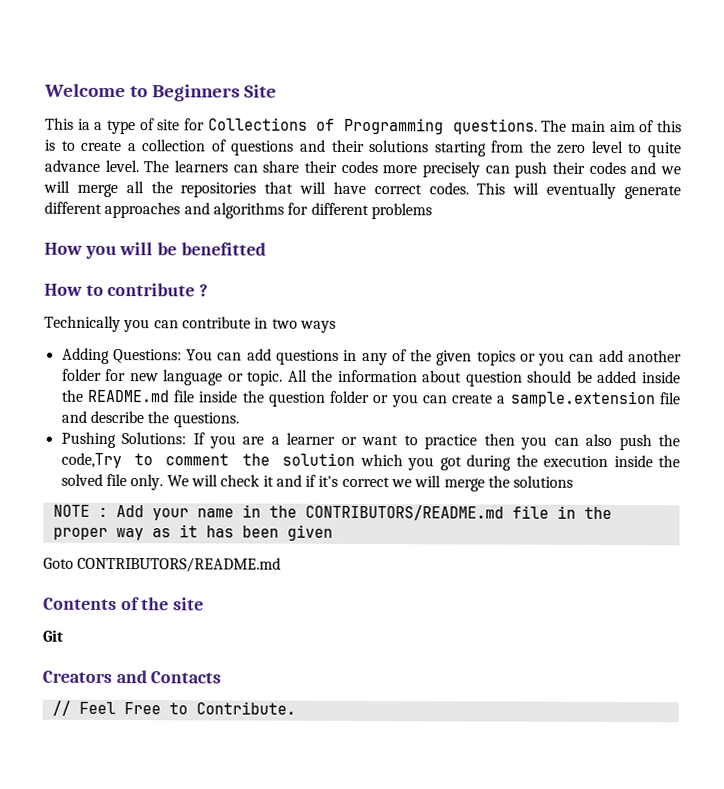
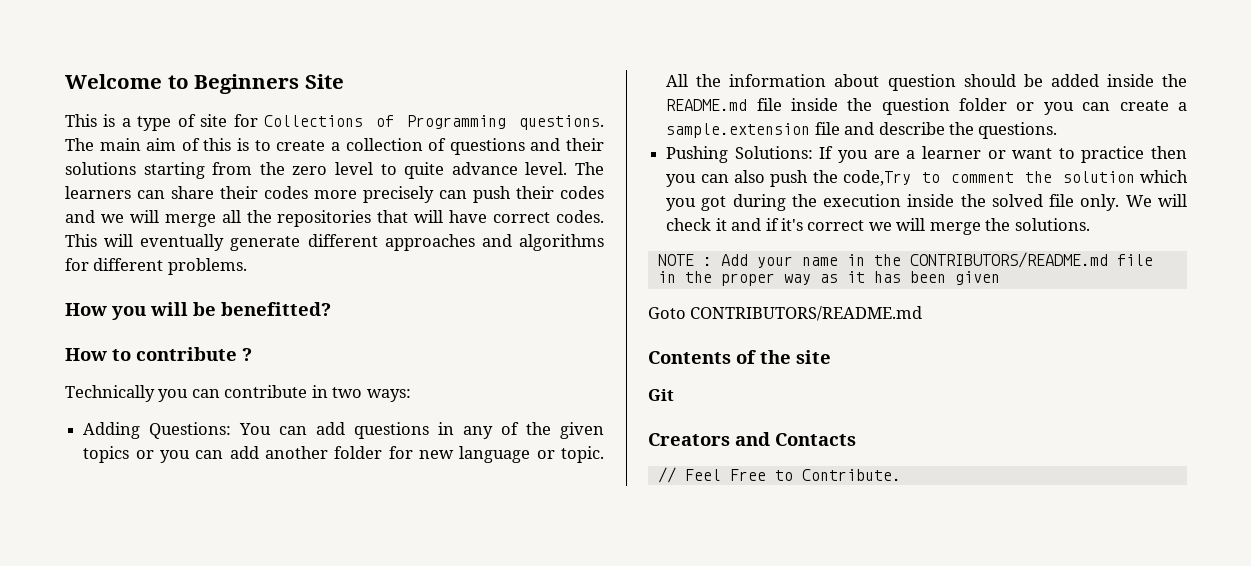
- This ia a type of site for Collections of Programming questions.
+ This is a type of site for Collections of Programming questions.
- This will eventually generate different approaches and algorithms for different problems
+ This will eventually generate different approaches and algorithms for different problems.
- How you will be benefitted
+ How you will be benefitted?
- Technically you can contribute in two ways
+ Technically you can contribute in two ways:
- We will check it and if it's correct we will merge the solutions
+ We will check it and if it's correct we will merge the solutions.

